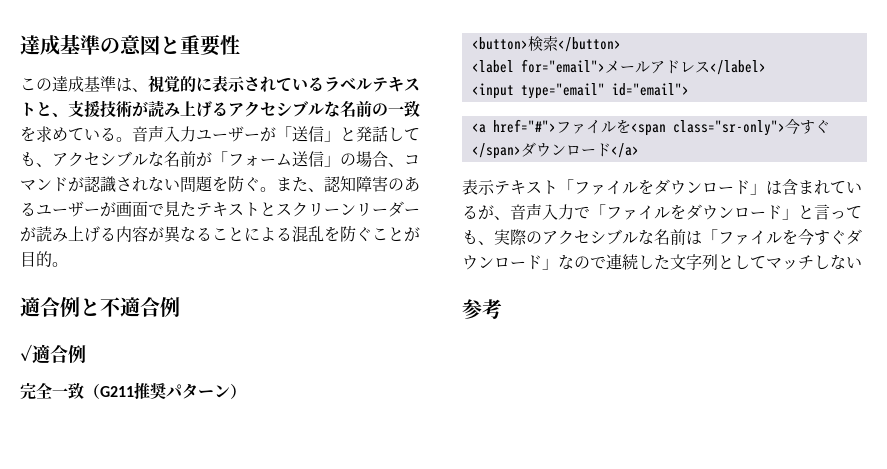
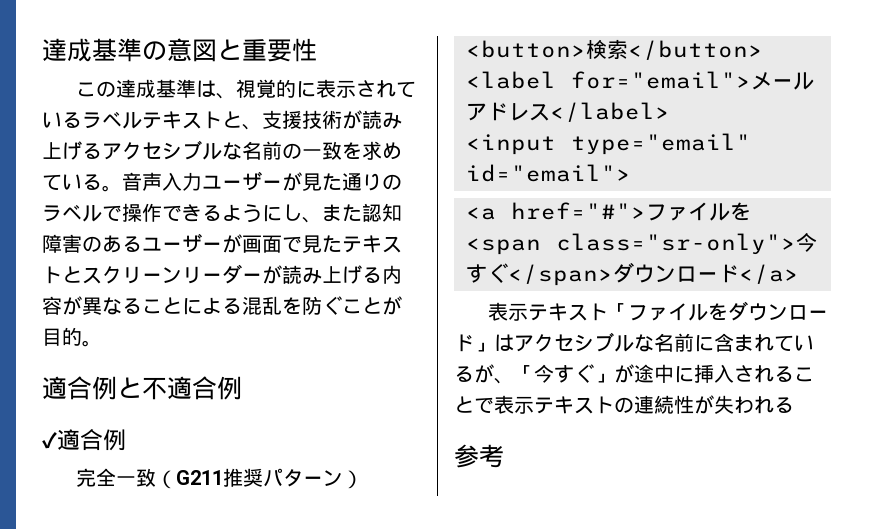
- 音声入力ユーザーが「送信」と発話しても、アクセシブルな名前が「フォーム送信」の場合、コマンドが認識されない問題を防ぐ。また、認知障害のあるユーザーが画面で見たテキストとスクリーンリーダーが読み上げる内容が異なることによる混乱を防ぐことが目的。
+ 音声入力ユーザーが見た通りのラベルで操作できるようにし、また認知障害のあるユーザーが画面で見たテキストとスクリーンリーダーが読み上げる内容が異なることによる混乱を防ぐことが目的。
- 表示テキスト「ファイルをダウンロード」は含まれているが、音声入力で「ファイルをダウンロード」と言っても、実際のアクセシブルな名前は「ファイルを今すぐダウンロード」なので連続した文字列としてマッチしない
+ 表示テキスト「ファイルをダウンロード」はアクセシブルな名前に含まれているが、「今すぐ」が途中に挿入されることで表示テキストの連続性が失われる

